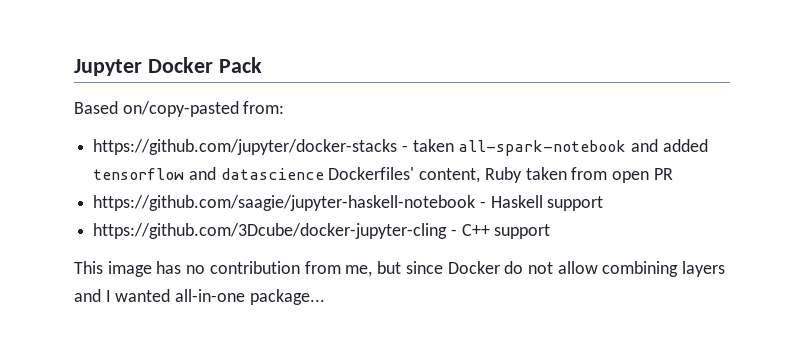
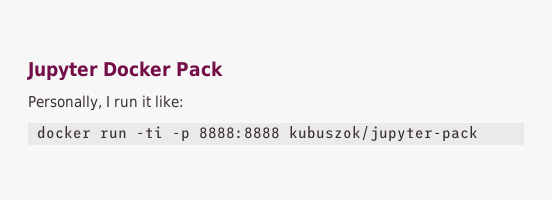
- Based on/copy-pasted from:
- https://github.com/jupyter/docker-stacks - taken all-spark-notebook and added tensorflow and datascience Dockerfiles' content, Ruby taken from open PR
- https://github.com/saagie/jupyter-haskell-notebook - Haskell support
- https://github.com/3Dcube/docker-jupyter-cling - C++ support
- This image has no contribution from me, but since Docker do not allow combining layers and I wanted all-in-one package...
+ Personally, I run it like:
+ docker run -ti -p 8888:8888 kubuszok/jupyter-pack

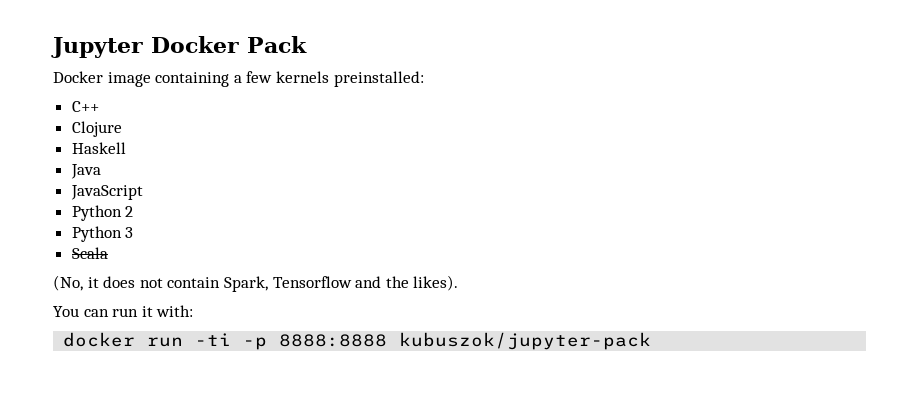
- Personally, I run it like:
+ Docker image containing a few kernels preinstalled:
+ C++
+ Clojure
+ Haskell
+ Java
+ JavaScript
+ Python 2
+ Python 3
+ Scala
+ (No, it does not contain Spark, Tensorflow and the likes).
+ You can run it with:

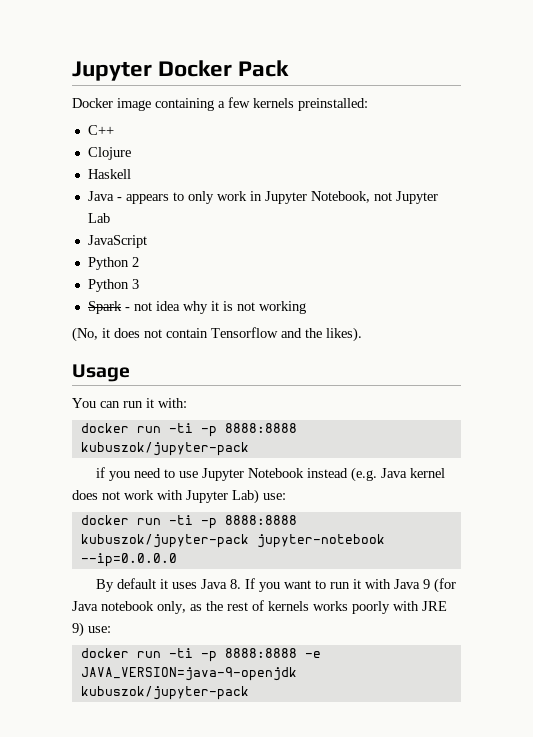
- Java
+ Java - appears to only work in Jupyter Notebook, not Jupyter Lab
- Scala
+ Spark - not idea why it is not working
- (No, it does not contain Spark, Tensorflow and the likes).
+ (No, it does not contain Tensorflow and the likes).
+ Usage
+ if you need to use Jupyter Notebook instead (e.g. Java kernel does not work with Jupyter Lab) use:
+ docker run -ti -p 8888:8888 kubuszok/jupyter-pack jupyter-notebook --ip=0.0.0.0
+ By default it uses Java 8. If you want to run it with Java 9 (for Java notebook only, as the rest of kernels works poorly with JRE 9) use:
+ docker run -ti -p 8888:8888 -e JAVA_VERSION=java-9-openjdk kubuszok/jupyter-pack

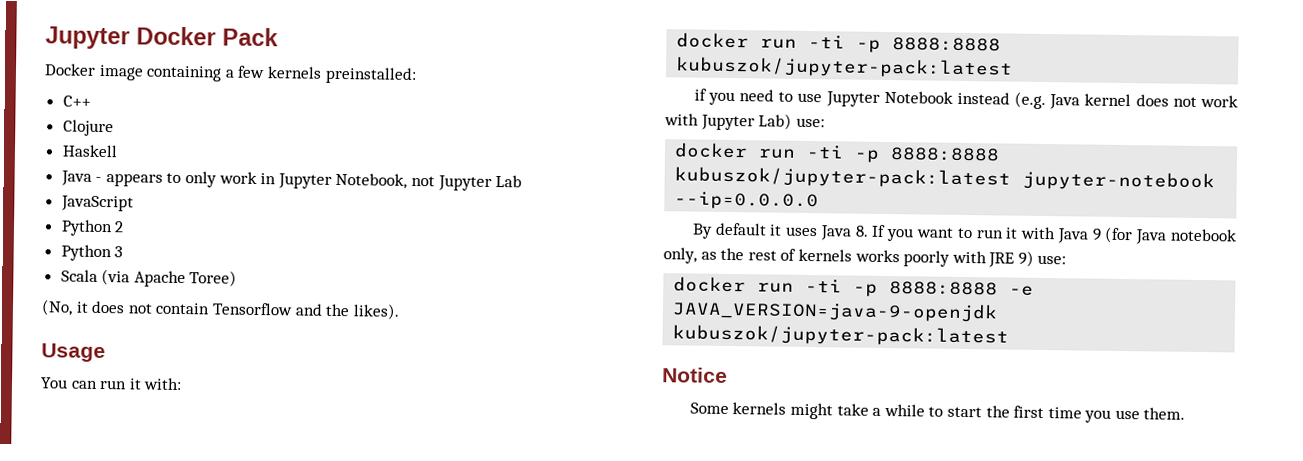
- Spark - not idea why it is not working
+ Scala (via Apache Toree)
  You can run it with:
- docker run -ti -p 8888:8888 kubuszok/jupyter-pack
+ docker run -ti -p 8888:8888 kubuszok/jupyter-pack:latest
- docker run -ti -p 8888:8888 kubuszok/jupyter-pack jupyter-notebook --ip=0.0.0.0
+ docker run -ti -p 8888:8888 kubuszok/jupyter-pack:latest jupyter-notebook --ip=0.0.0.0
- docker run -ti -p 8888:8888 -e JAVA_VERSION=java-9-openjdk kubuszok/jupyter-pack
+ docker run -ti -p 8888:8888 -e JAVA_VERSION=java-9-openjdk kubuszok/jupyter-pack:latest
+ Notice
+ Some kernels might take a while to start the first time you use them.

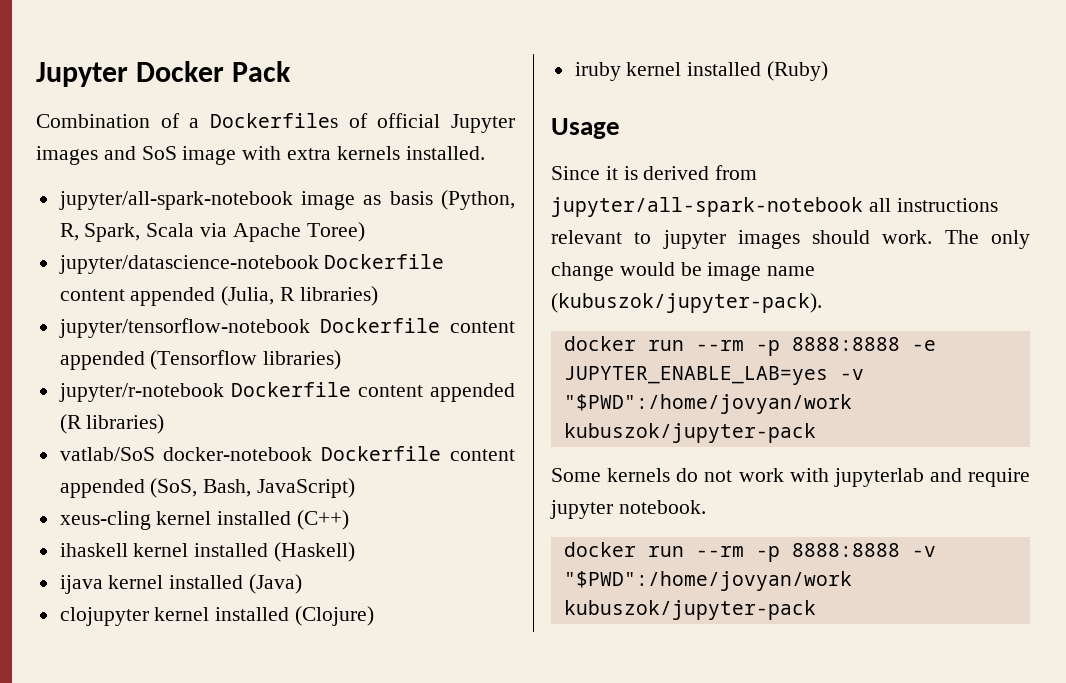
- Docker image containing a few kernels preinstalled:
- C++
- Clojure
- Haskell
- Java - appears to only work in Jupyter Notebook, not Jupyter Lab
- JavaScript
- Python 2
- Python 3
- Scala (via Apache Toree)
- (No, it does not contain Tensorflow and the likes).
+ Combination of a Dockerfiles of official Jupyter images and SoS image with extra kernels installed.
+ jupyter/all-spark-notebook image as basis (Python, R, Spark, Scala via Apache Toree)
+ jupyter/datascience-notebook Dockerfile content appended (Julia, R libraries)
+ jupyter/tensorflow-notebook Dockerfile content appended (Tensorflow libraries)
+ jupyter/r-notebook Dockerfile content appended (R libraries)
+ vatlab/SoS docker-notebook Dockerfile content appended (SoS, Bash, JavaScript)
+ xeus-cling kernel installed (C++)
+ ihaskell kernel installed (Haskell)
+ ijava kernel installed (Java)
+ clojupyter kernel installed (Clojure)
+ iruby kernel installed (Ruby)
  Usage
- You can run it with:
- docker run -ti -p 8888:8888 kubuszok/jupyter-pack:latest
- if you need to use Jupyter Notebook instead (e.g. Java kernel does not work with Jupyter Lab) use:
- docker run -ti -p 8888:8888 kubuszok/jupyter-pack:latest jupyter-notebook --ip=0.0.0.0
- By default it uses Java 8. If you want to run it with Java 9 (for Java notebook only, as the rest of kernels works poorly with JRE 9) use:
- docker run -ti -p 8888:8888 -e JAVA_VERSION=java-9-openjdk kubuszok/jupyter-pack:latest
- Notice
- Some kernels might take a while to start the first time you use them.
+ Since it is derived from jupyter/all-spark-notebook all instructions relevant to jupyter images should work. The only change would be image name (kubuszok/jupyter-pack).
+ docker run --rm -p 8888:8888 -e JUPYTER_ENABLE_LAB=yes -v "$PWD":/home/jovyan/work kubuszok/jupyter-pack
+ Some kernels do not work with jupyterlab and require jupyter notebook.
+ docker run --rm -p 8888:8888 -v "$PWD":/home/jovyan/work kubuszok/jupyter-pack

